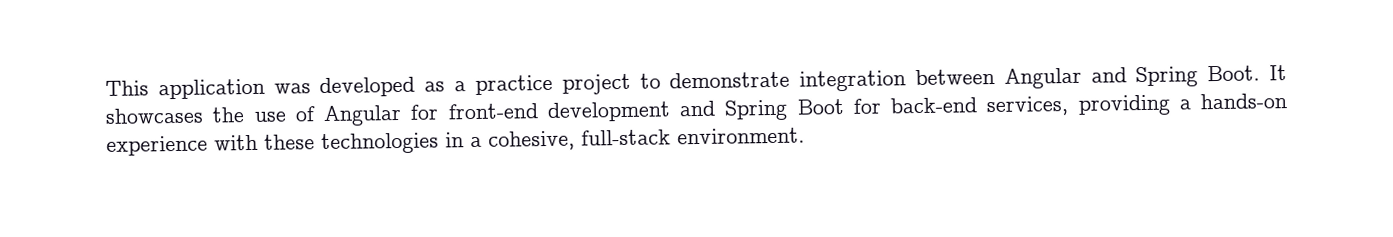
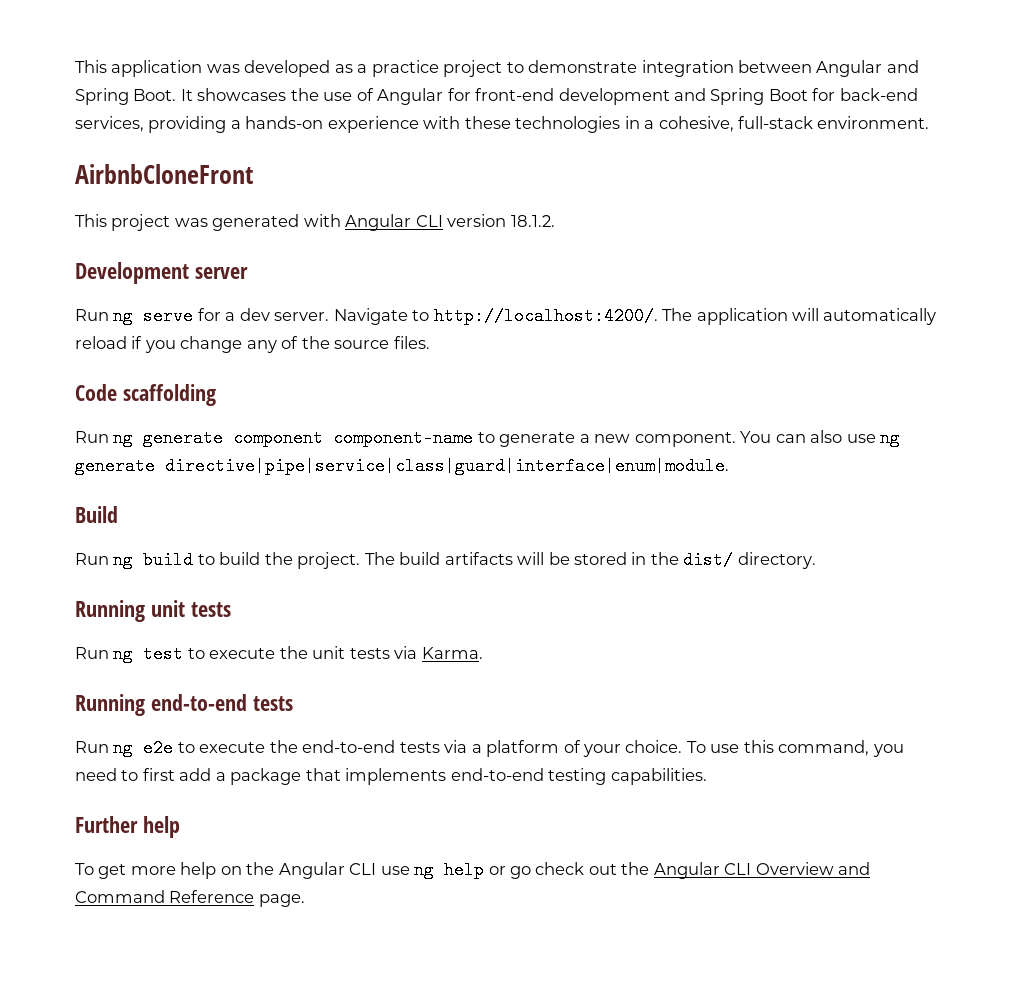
+ AirbnbCloneFront
+ This project was generated with Angular CLI version 18.1.2.
+ Development server
+ Run ng serve for a dev server. Navigate to http://localhost:4200/. The application will automatically reload if you change any of the source files.
+ Code scaffolding
+ Run ng generate component component-name to generate a new component. You can also use ng generate directive|pipe|service|class|guard|interface|enum|module.
+ Build
+ Run ng build to build the project. The build artifacts will be stored in the dist/ directory.
+ Running unit tests
+ Run ng test to execute the unit tests via Karma.
+ Running end-to-end tests
+ Run ng e2e to execute the end-to-end tests via a platform of your choice. To use this command, you need to first add a package that implements end-to-end testing capabilities.
+ Further help
+ To get more help on the Angular CLI use ng help or go check out the Angular CLI Overview and Command Reference page.

